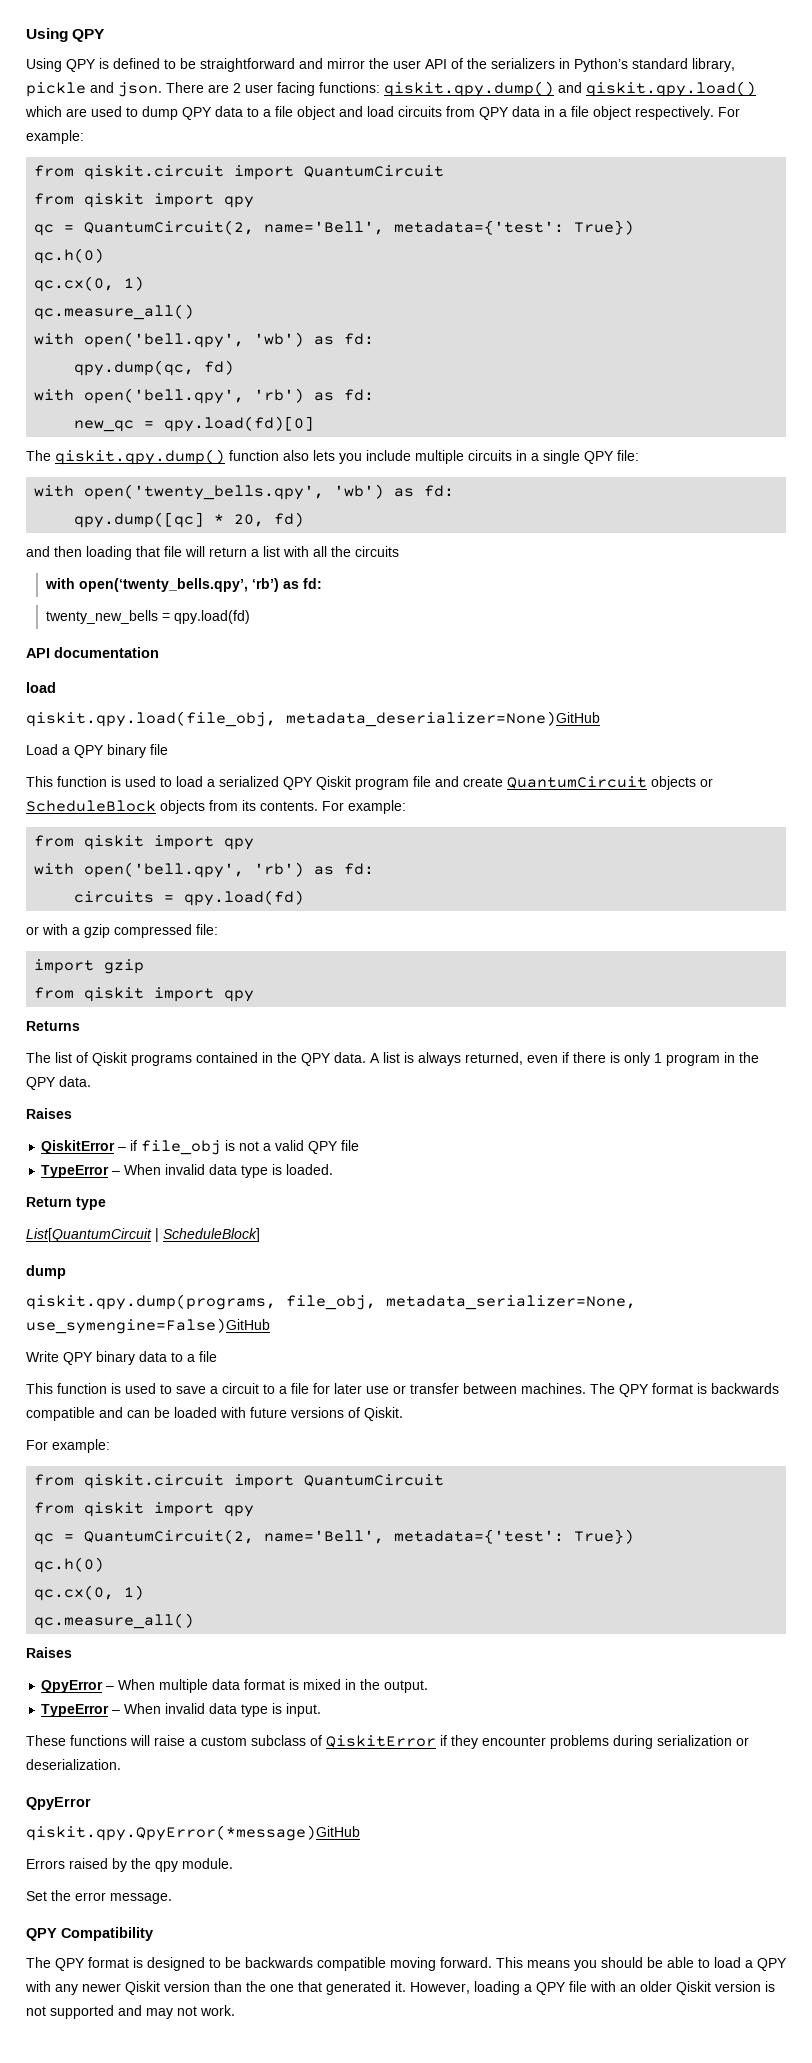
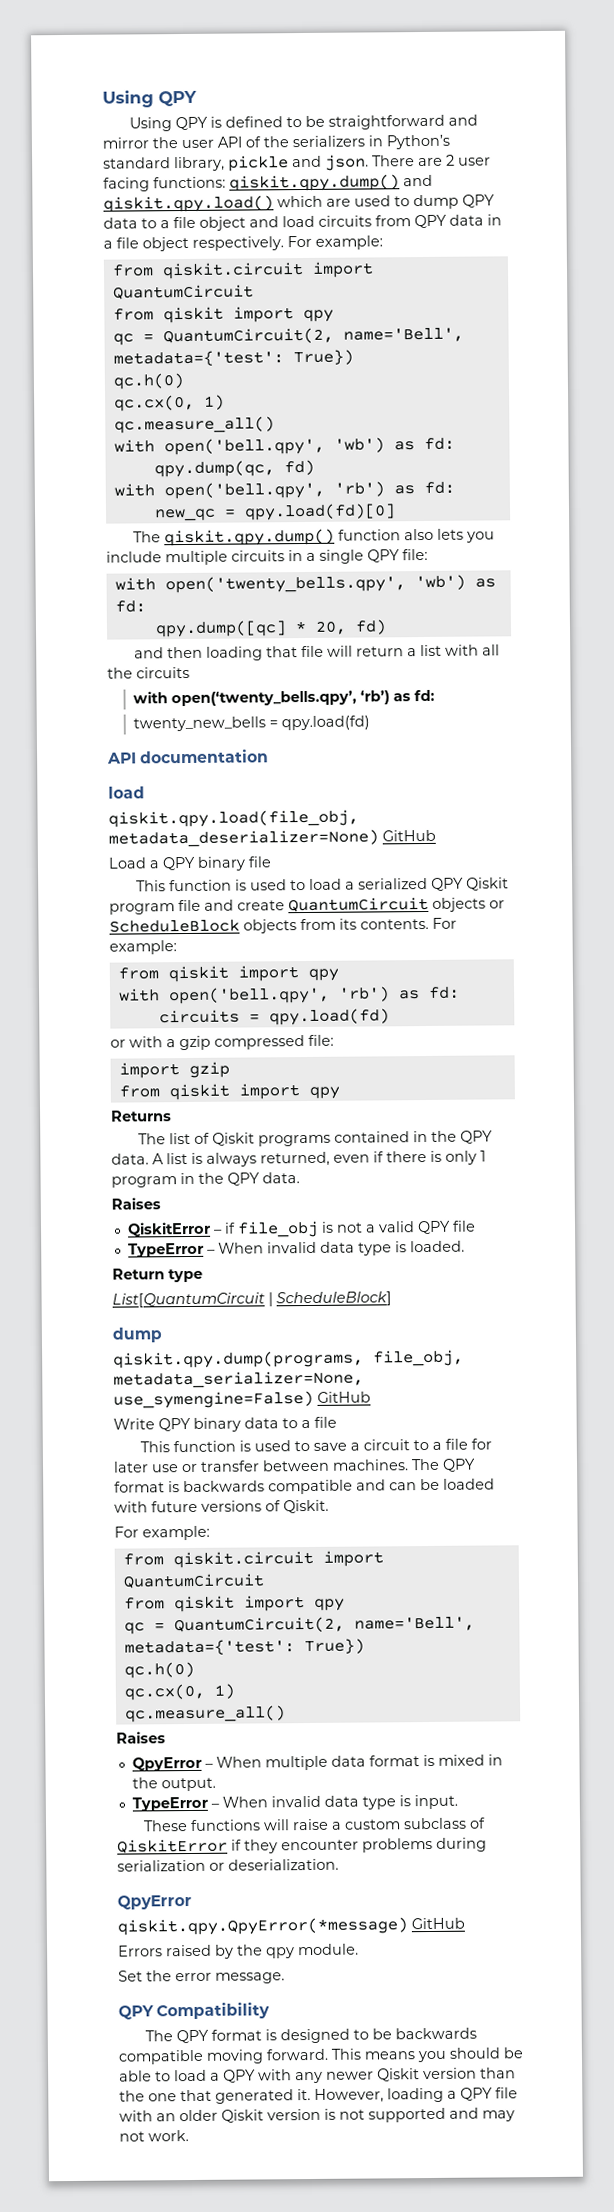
- qiskit.qpy.load(file_obj, metadata_deserializer=None)GitHub
+ qiskit.qpy.load(file_obj, metadata_deserializer=None) GitHub
- qiskit.qpy.dump(programs, file_obj, metadata_serializer=None, use_symengine=False)GitHub
+ qiskit.qpy.dump(programs, file_obj, metadata_serializer=None, use_symengine=False) GitHub
- qiskit.qpy.QpyError(*message)GitHub
+ qiskit.qpy.QpyError(*message) GitHub

